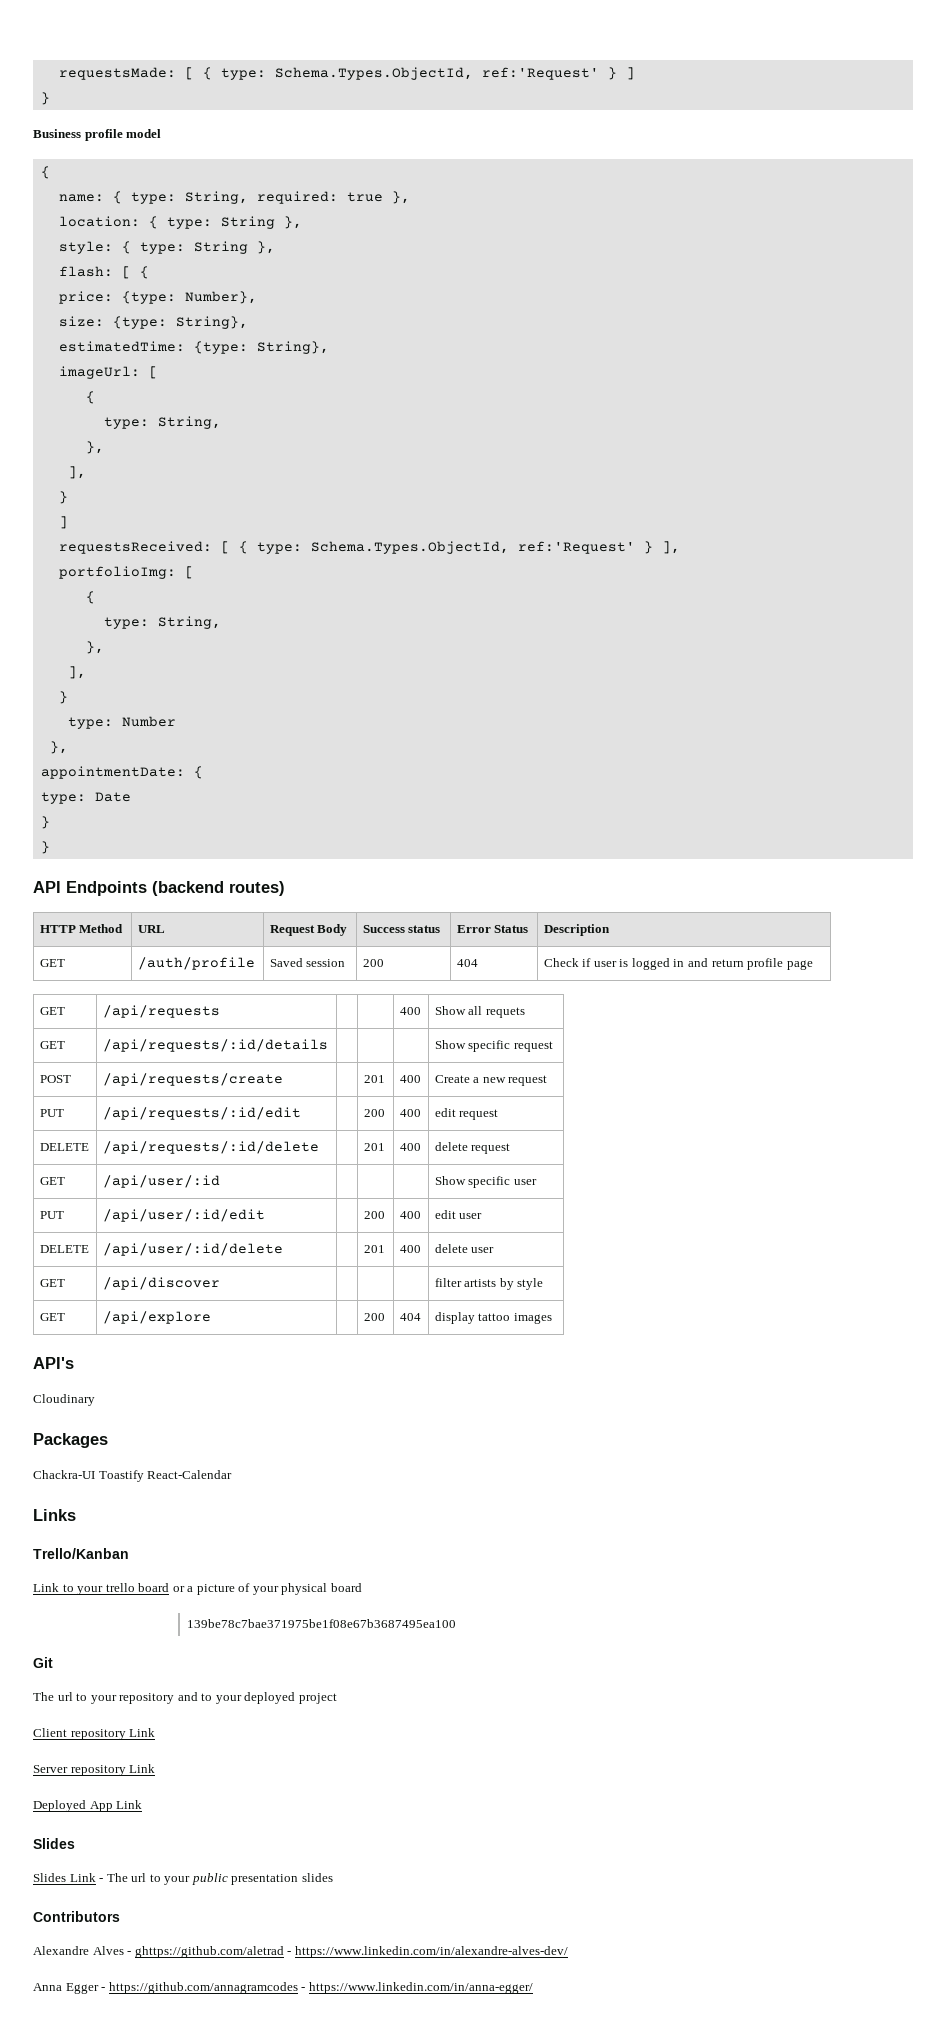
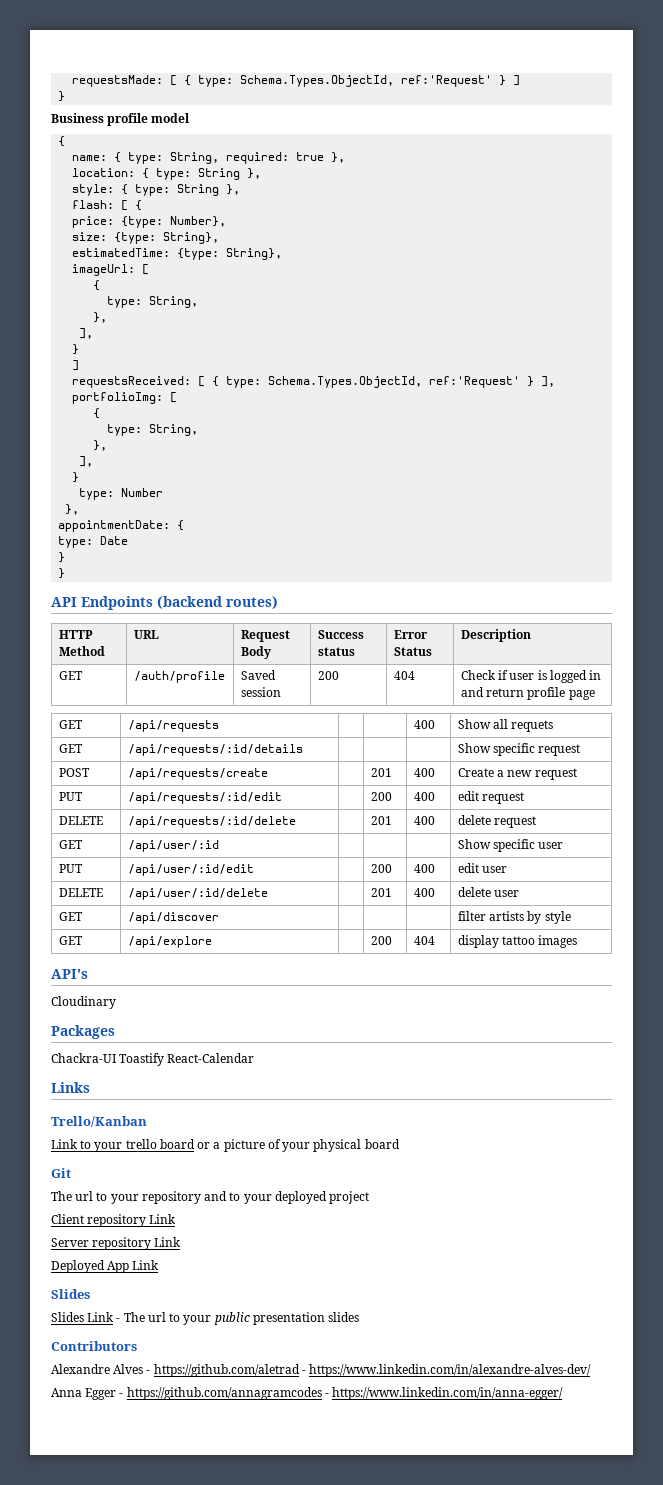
- 139be78c7bae371975be1f08e67b3687495ea100
- Alexandre Alves - ghttps://github.com/aletrad - https://www.linkedin.com/in/alexandre-alves-dev/
+ Alexandre Alves - https://github.com/aletrad - https://www.linkedin.com/in/alexandre-alves-dev/

